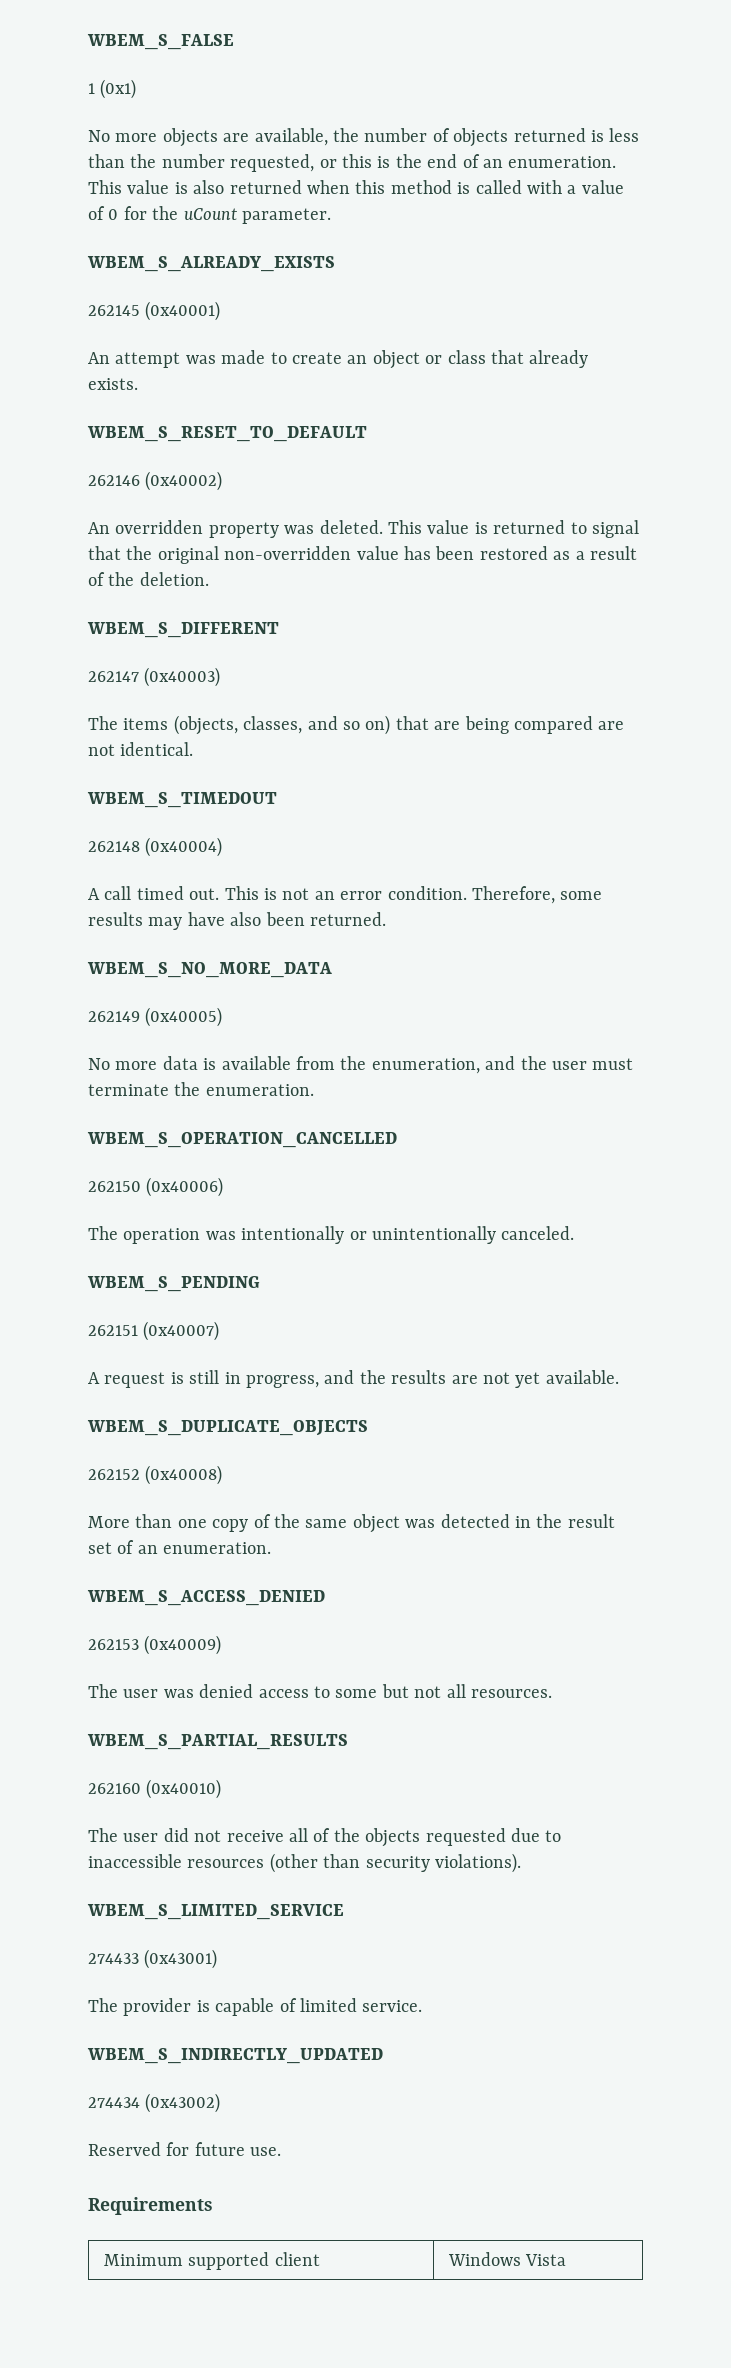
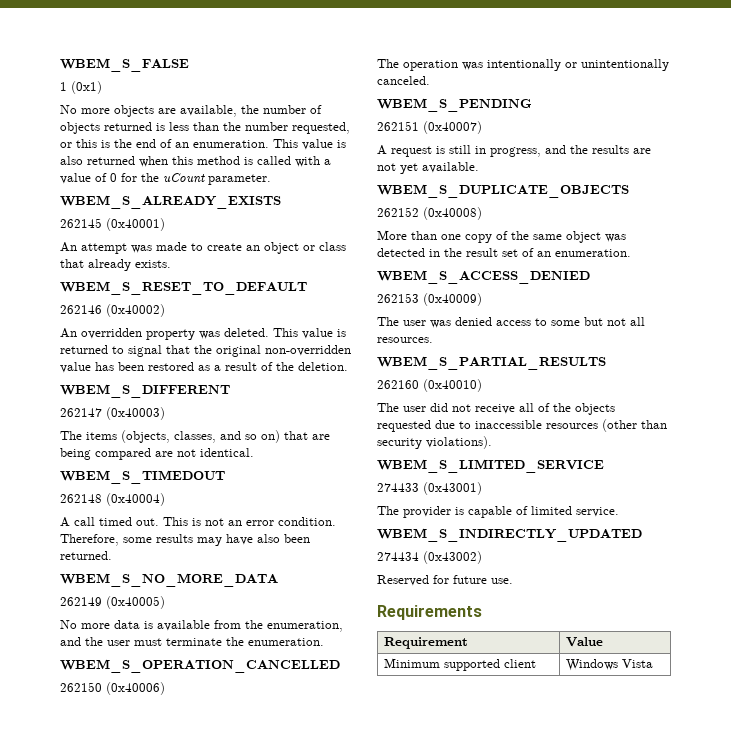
+ Requirement | Value

